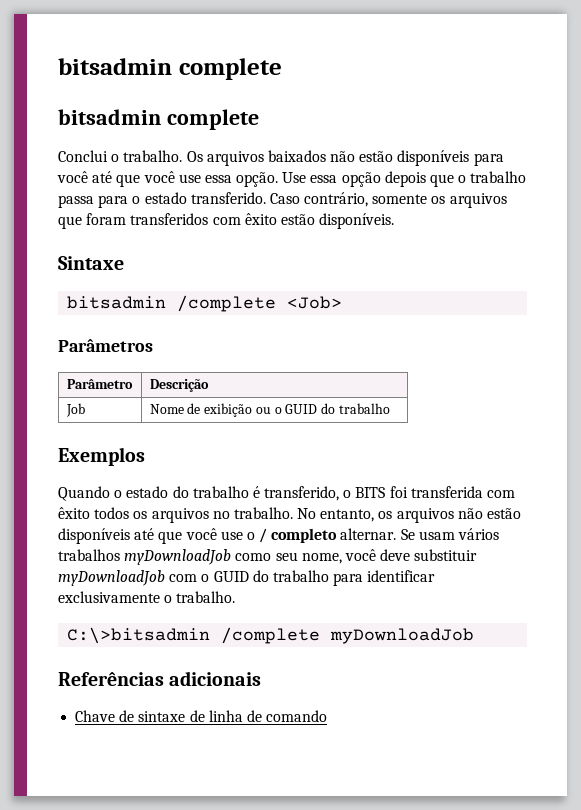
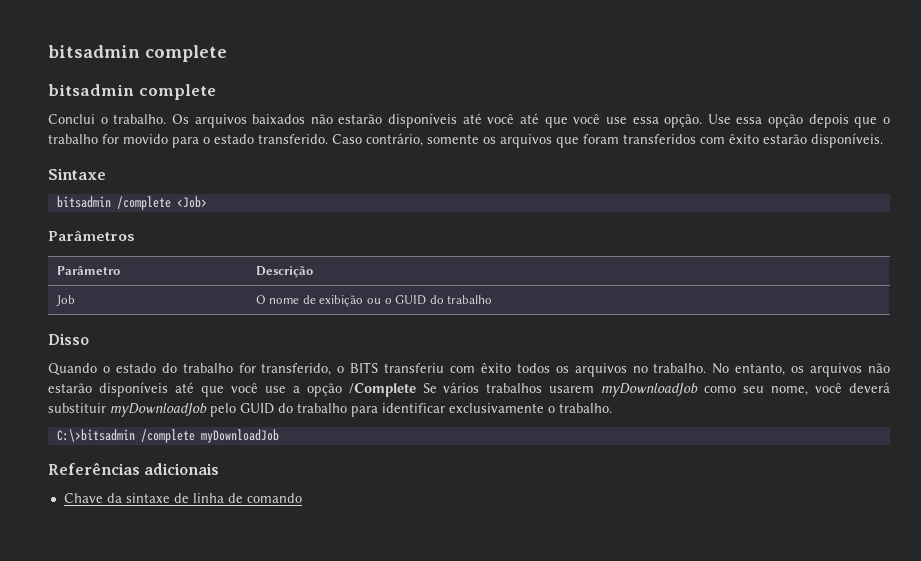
- Os arquivos baixados não estão disponíveis para você até que você use essa opção.
+ Os arquivos baixados não estarão disponíveis até você até que você use essa opção.
- Use essa opção depois que o trabalho passa para o estado transferido.
+ Use essa opção depois que o trabalho for movido para o estado transferido.
- Caso contrário, somente os arquivos que foram transferidos com êxito estão disponíveis.
+ Caso contrário, somente os arquivos que foram transferidos com êxito estarão disponíveis.
- Job | Nome de exibição ou o GUID do trabalho
+ Job | O nome de exibição ou o GUID do trabalho
- Exemplos
+ Disso
- Quando o estado do trabalho é transferido, o BITS foi transferida com êxito todos os arquivos no trabalho.
+ Quando o estado do trabalho for transferido, o BITS transferiu com êxito todos os arquivos no trabalho.
- No entanto, os arquivos não estão disponíveis até que você use o / completo alternar. Se usam vários trabalhos myDownloadJob como seu nome, você deve substituir myDownloadJob com o GUID do trabalho para identificar exclusivamente o trabalho.
+ No entanto, os arquivos não estarão disponíveis até que você use a opção /Complete Se vários trabalhos usarem myDownloadJob como seu nome, você deverá substituir myDownloadJob pelo GUID do trabalho para identificar exclusivamente o trabalho.
- Chave de sintaxe de linha de comando
+ Chave da sintaxe de linha de comando

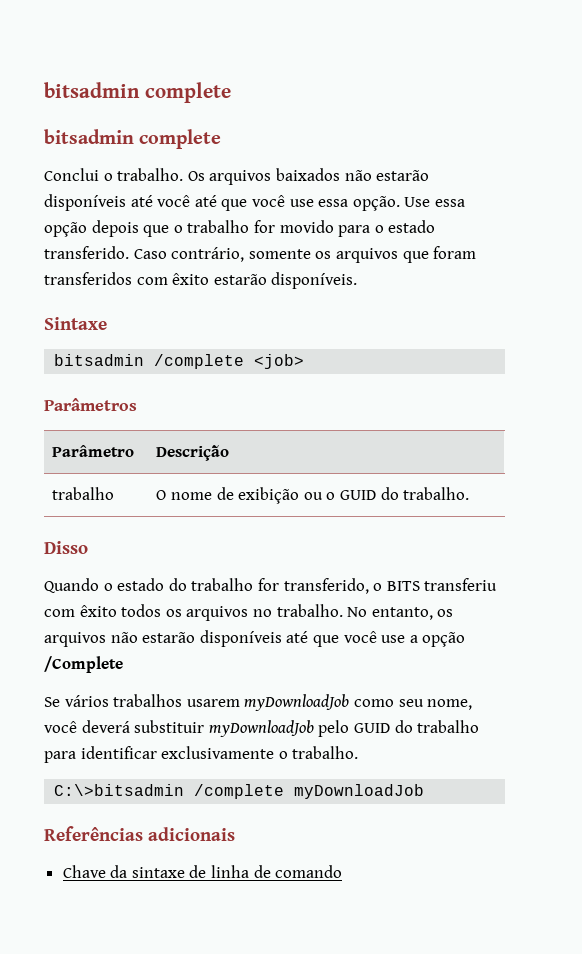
- bitsadmin /complete <Job>
+ bitsadmin /complete <job>
- Job | O nome de exibição ou o GUID do trabalho
+ trabalho | O nome de exibição ou o GUID do trabalho.
- No entanto, os arquivos não estarão disponíveis até que você use a opção /Complete Se vários trabalhos usarem myDownloadJob como seu nome, você deverá substituir myDownloadJob pelo GUID do trabalho para identificar exclusivamente o trabalho.
+ No entanto, os arquivos não estarão disponíveis até que você use a opção /Complete
+ Se vários trabalhos usarem myDownloadJob como seu nome, você deverá substituir myDownloadJob pelo GUID do trabalho para identificar exclusivamente o trabalho.

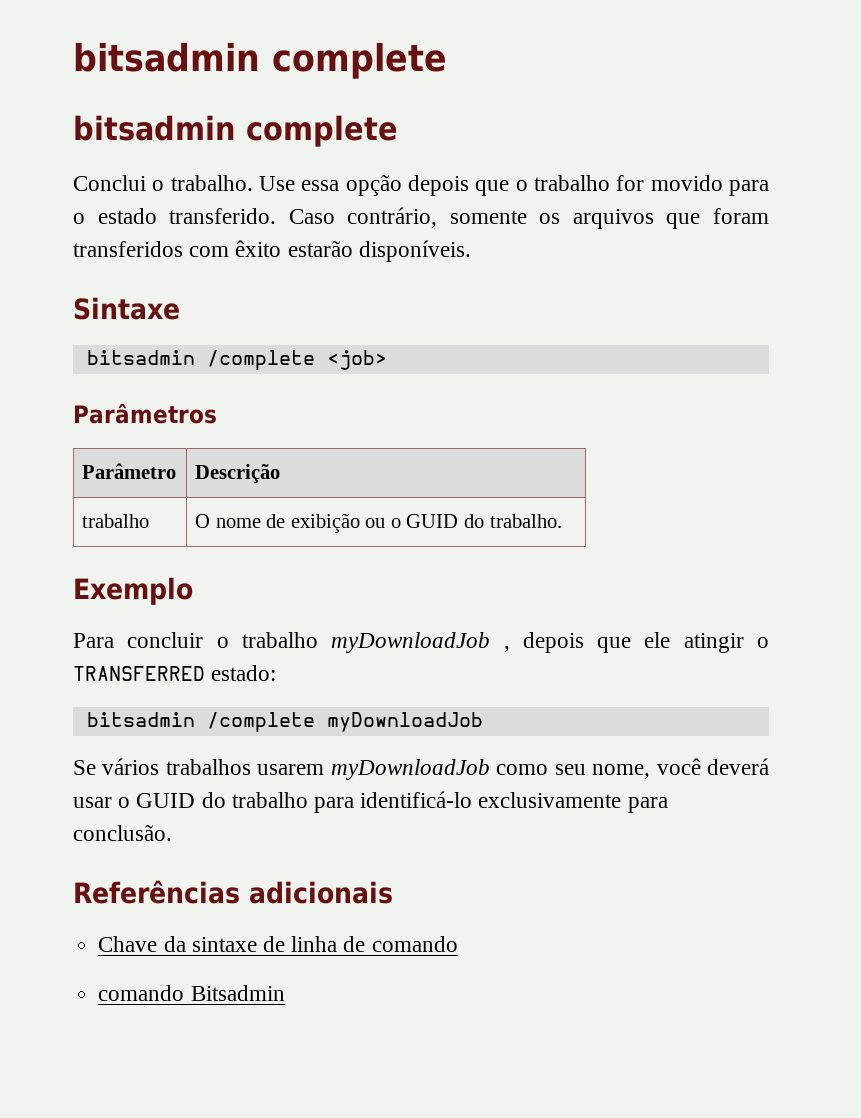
- Os arquivos baixados não estarão disponíveis até você até que você use essa opção.
- Disso
- Quando o estado do trabalho for transferido, o BITS transferiu com êxito todos os arquivos no trabalho. No entanto, os arquivos não estarão disponíveis até que você use a opção /Complete
+ Exemplo
+ Para concluir o trabalho myDownloadJob , depois que ele atingir o TRANSFERRED estado:
+ bitsadmin /complete myDownloadJob
- Se vários trabalhos usarem myDownloadJob como seu nome, você deverá substituir myDownloadJob pelo GUID do trabalho para identificar exclusivamente o trabalho.
- C:\>bitsadmin /complete myDownloadJob
+ Se vários trabalhos usarem myDownloadJob como seu nome, você deverá usar o GUID do trabalho para identificá-lo exclusivamente para conclusão.
+ comando Bitsadmin

